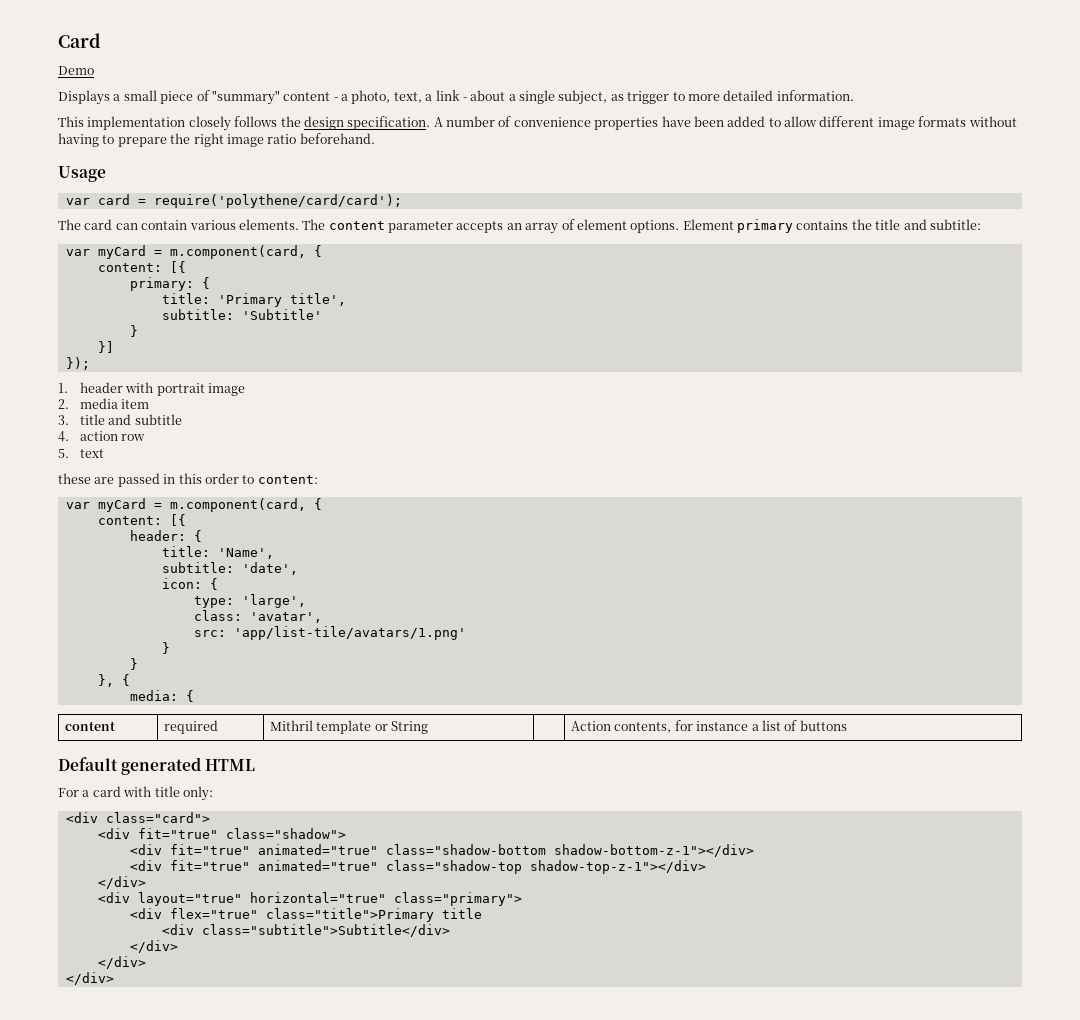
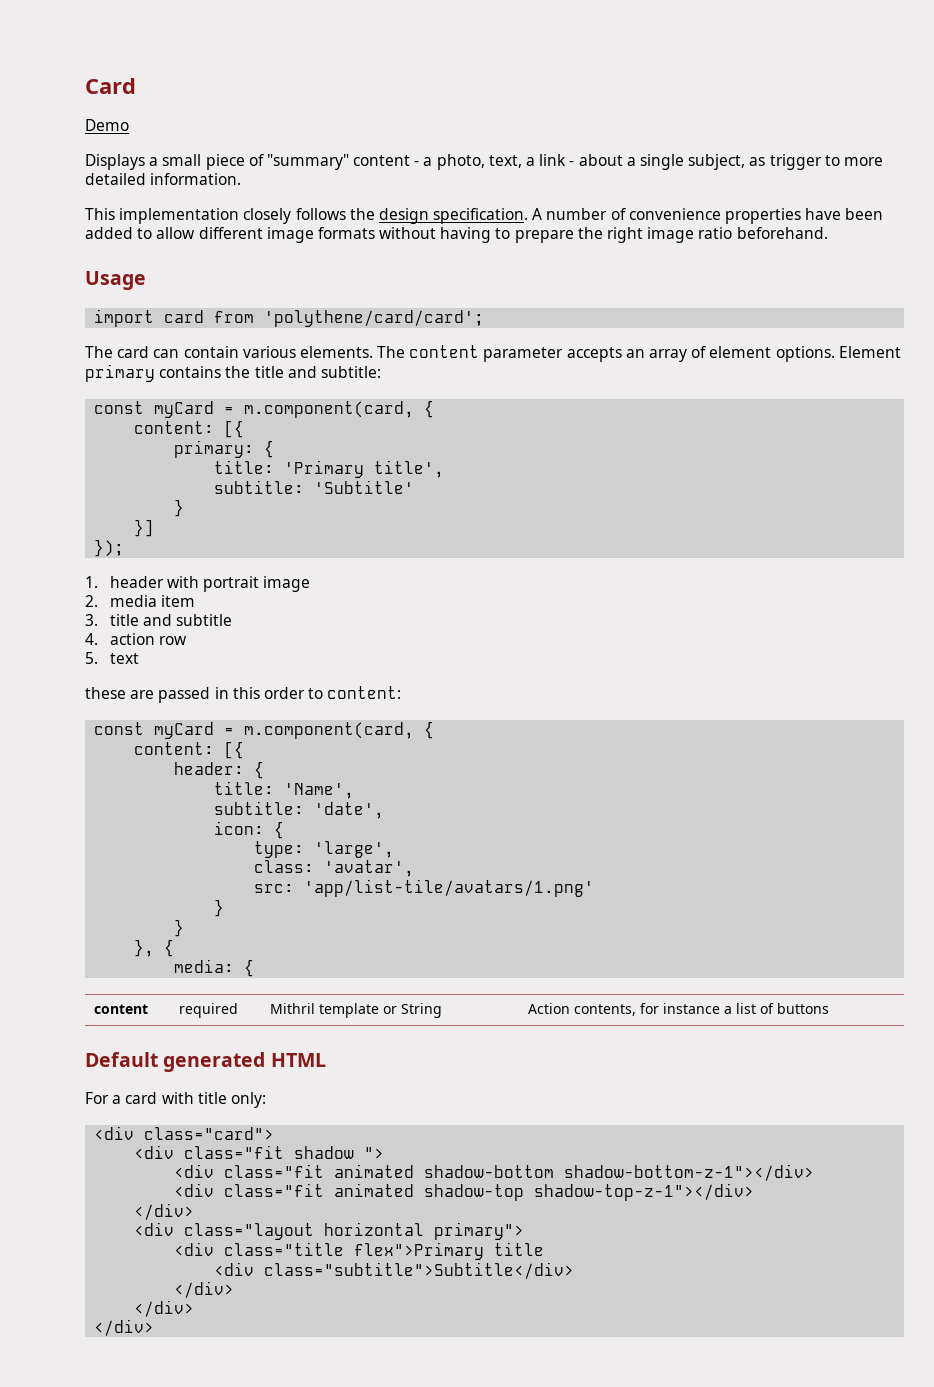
- var card = require('polythene/card/card');
+ import card from 'polythene/card/card';
  Element primary contains the title and subtitle:
- var myCard = m.component(card, {
+ const myCard = m.component(card, {
  these are passed in this order to content:
- var myCard = m.component(card, {
+ const myCard = m.component(card, {
- <div fit="true" class="shadow">
- <div fit="true" animated="true" class="shadow-bottom shadow-bottom-z-1"></div>
+ <div class="fit shadow ">
+ <div class="fit animated shadow-bottom shadow-bottom-z-1"></div>
- <div fit="true" animated="true" class="shadow-top shadow-top-z-1"></div>
+ <div class="fit animated shadow-top shadow-top-z-1"></div>
- <div layout="true" horizontal="true" class="primary">
- <div flex="true" class="title">Primary title
+ <div class="layout horizontal primary">
+ <div class="title flex">Primary title

